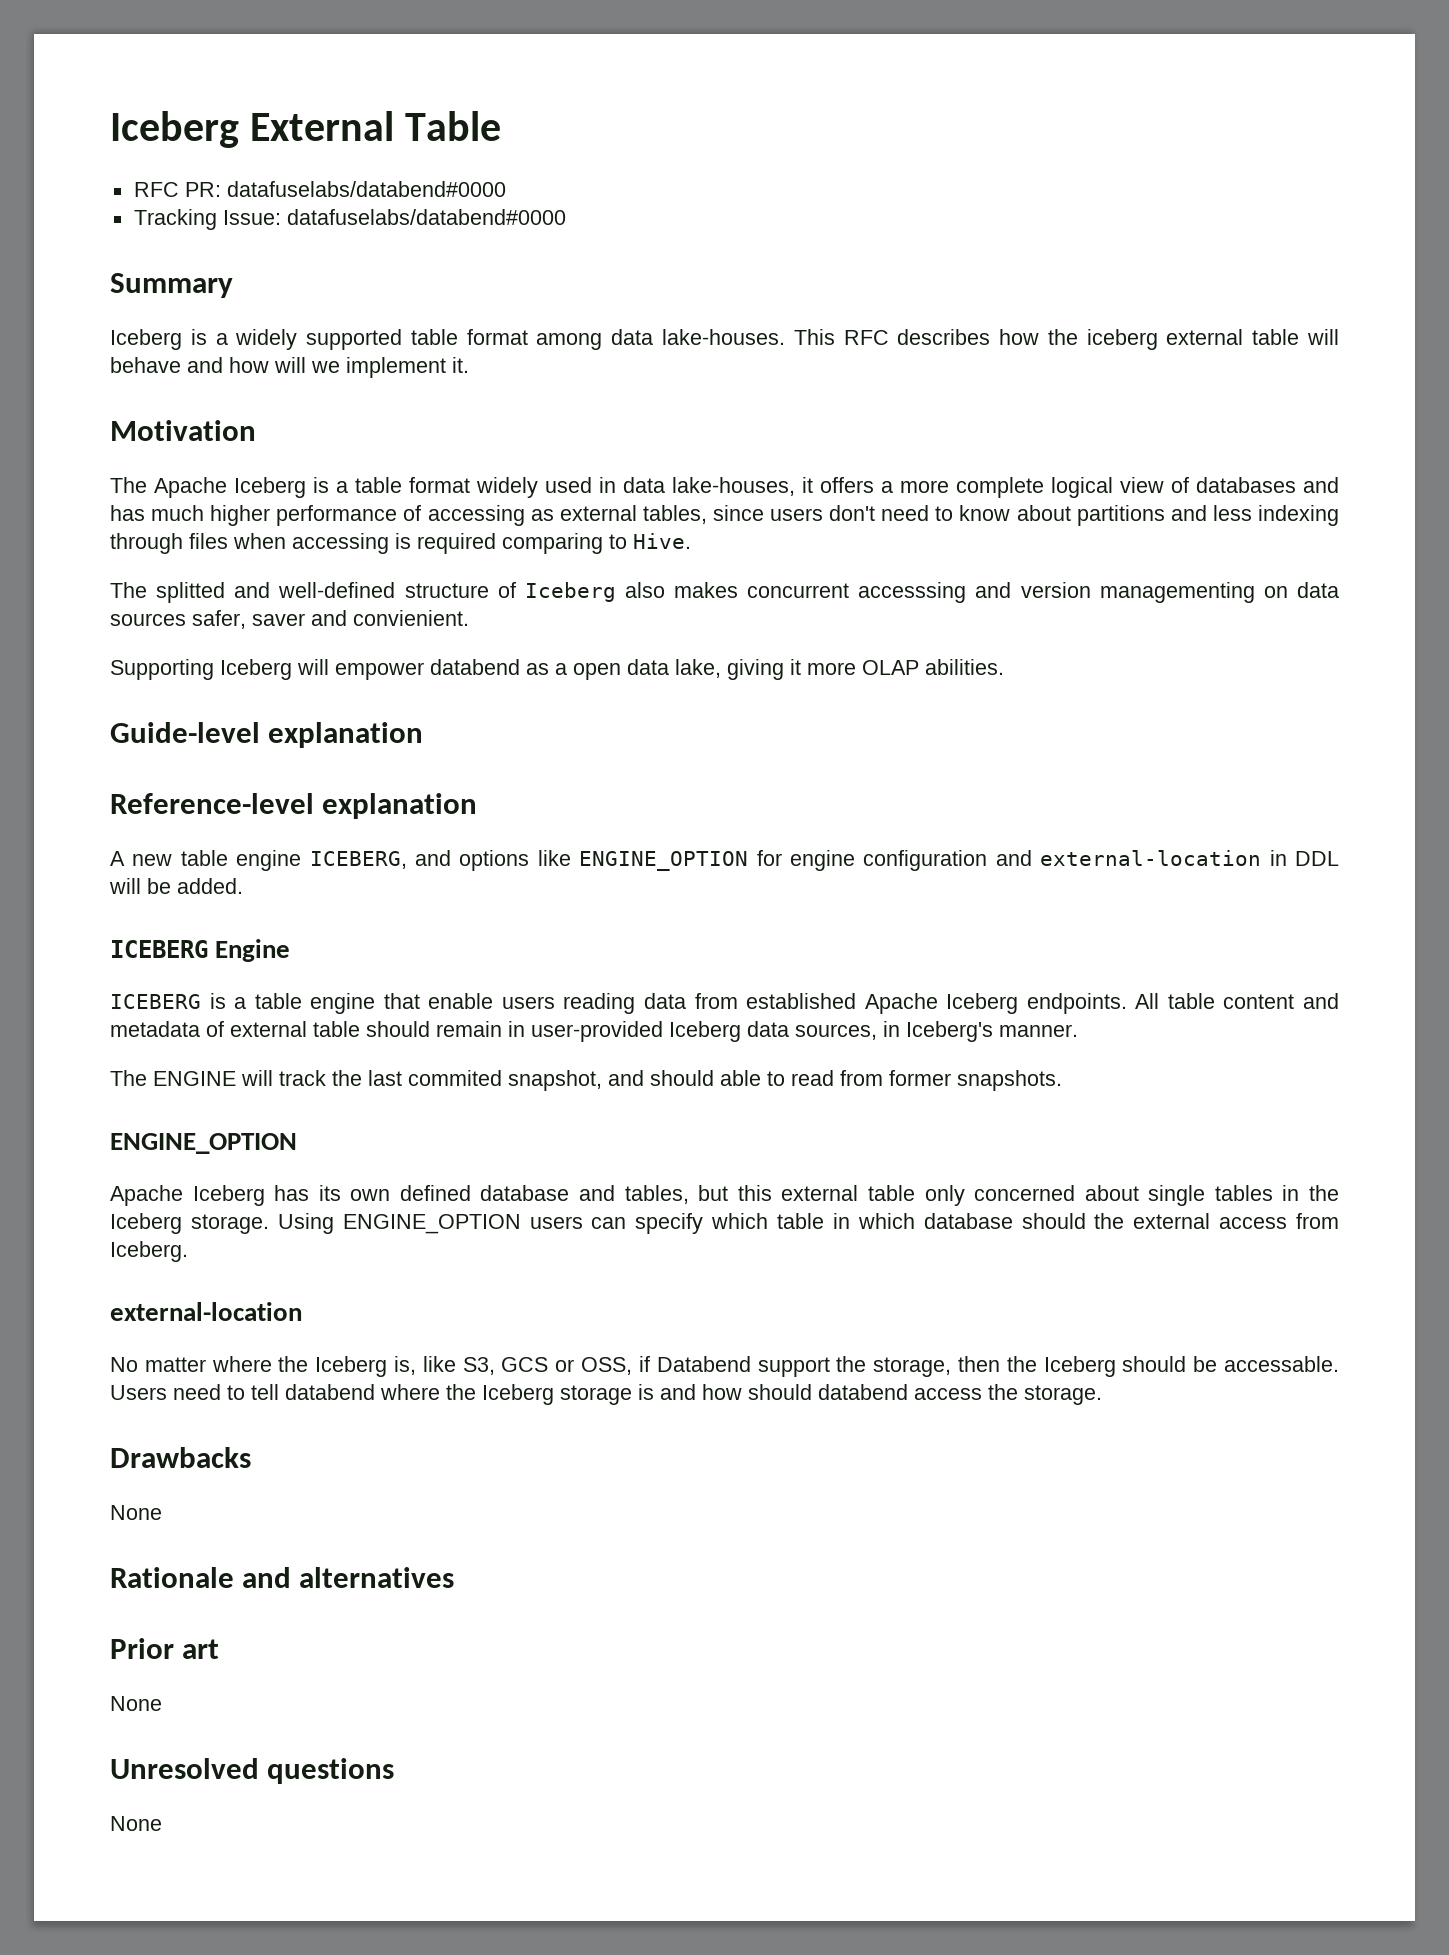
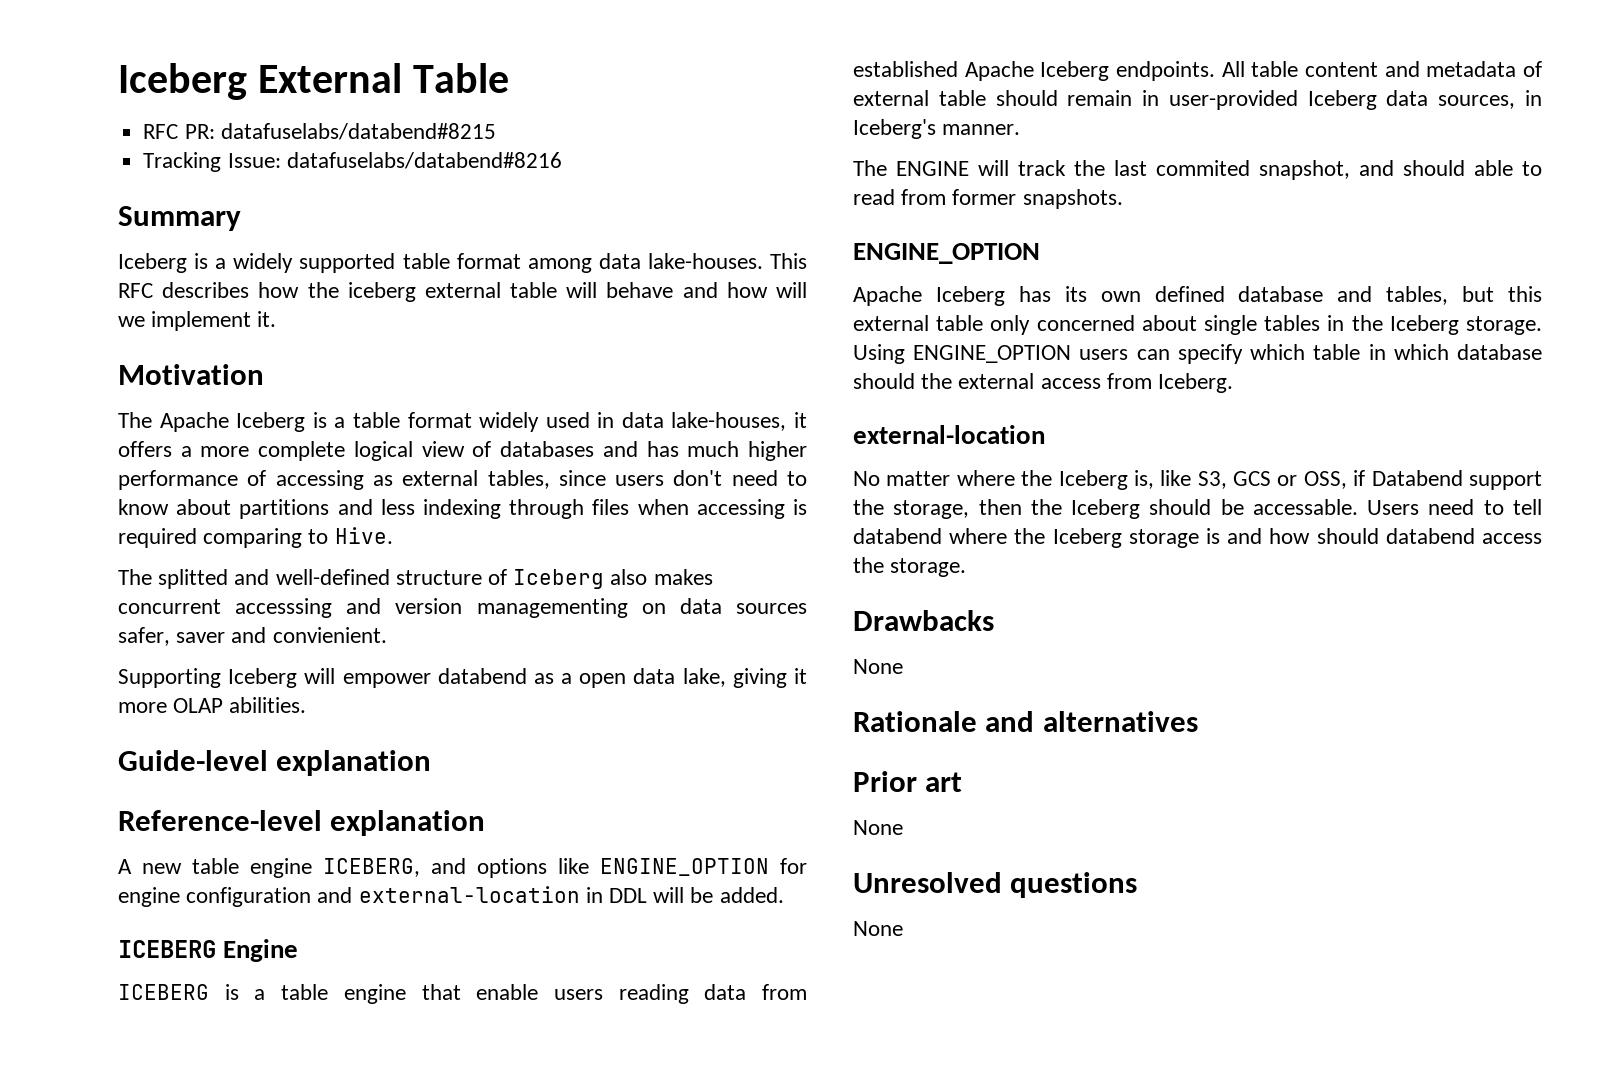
- RFC PR: datafuselabs/databend#0000
+ RFC PR: datafuselabs/databend#8215
- Tracking Issue: datafuselabs/databend#0000
+ Tracking Issue: datafuselabs/databend#8216

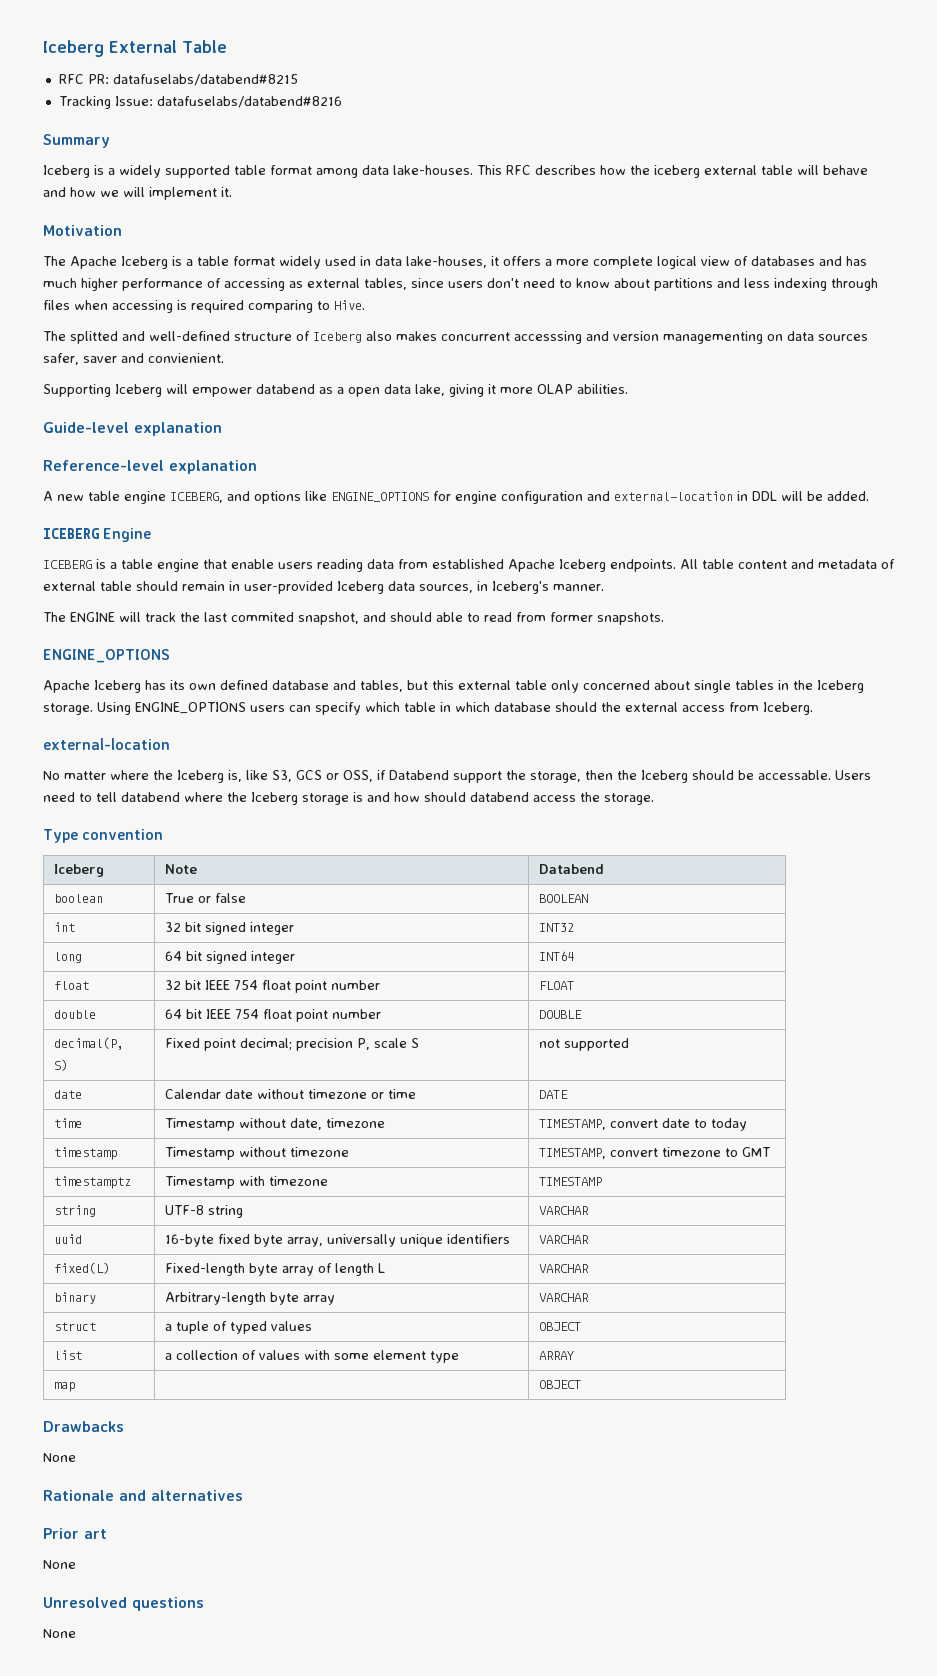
- This RFC describes how the iceberg external table will behave and how will we implement it.
+ This RFC describes how the iceberg external table will behave and how we will implement it.
- A new table engine ICEBERG, and options like ENGINE_OPTION for engine configuration and external-location in DDL will be added.
+ A new table engine ICEBERG, and options like ENGINE_OPTIONS for engine configuration and external-location in DDL will be added.
  The ENGINE will track the last commited snapshot, and should able to read from former snapshots.
- ENGINE_OPTION
+ ENGINE_OPTIONS
- Using ENGINE_OPTION users can specify which table in which database should the external access from Iceberg.
+ Using ENGINE_OPTIONS users can specify which table in which database should the external access from Iceberg.
+ Type convention
+ Iceberg | Note | Databend
+ boolean | True or false | BOOLEAN
+ int | 32 bit signed integer | INT32
+ long | 64 bit signed integer | INT64
+ float | 32 bit IEEE 754 float point number | FLOAT
+ double | 64 bit IEEE 754 float point number | DOUBLE
+ decimal(P, S) | Fixed point decimal; precision P, scale S | not supported
+ date | Calendar date without timezone or time | DATE
+ time | Timestamp without date, timezone | TIMESTAMP, convert date to today
+ timestamp | Timestamp without timezone | TIMESTAMP, convert timezone to GMT
+ timestamptz | Timestamp with timezone | TIMESTAMP
+ string | UTF-8 string | VARCHAR
+ uuid | 16-byte fixed byte array, universally unique identifiers | VARCHAR
+ fixed(L) | Fixed-length byte array of length L | VARCHAR
+ binary | Arbitrary-length byte array | VARCHAR
+ struct | a tuple of typed values | OBJECT
+ list | a collection of values with some element type | ARRAY
+ map | | OBJECT

